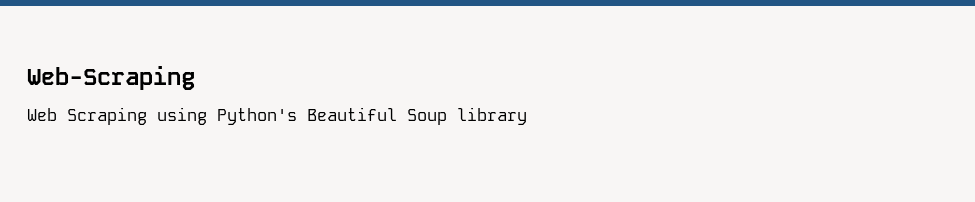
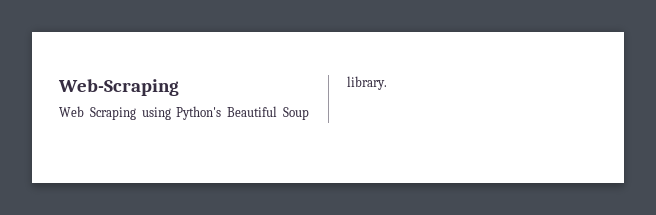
- Web Scraping using Python's Beautiful Soup library
+ Web Scraping using Python's Beautiful Soup library.

